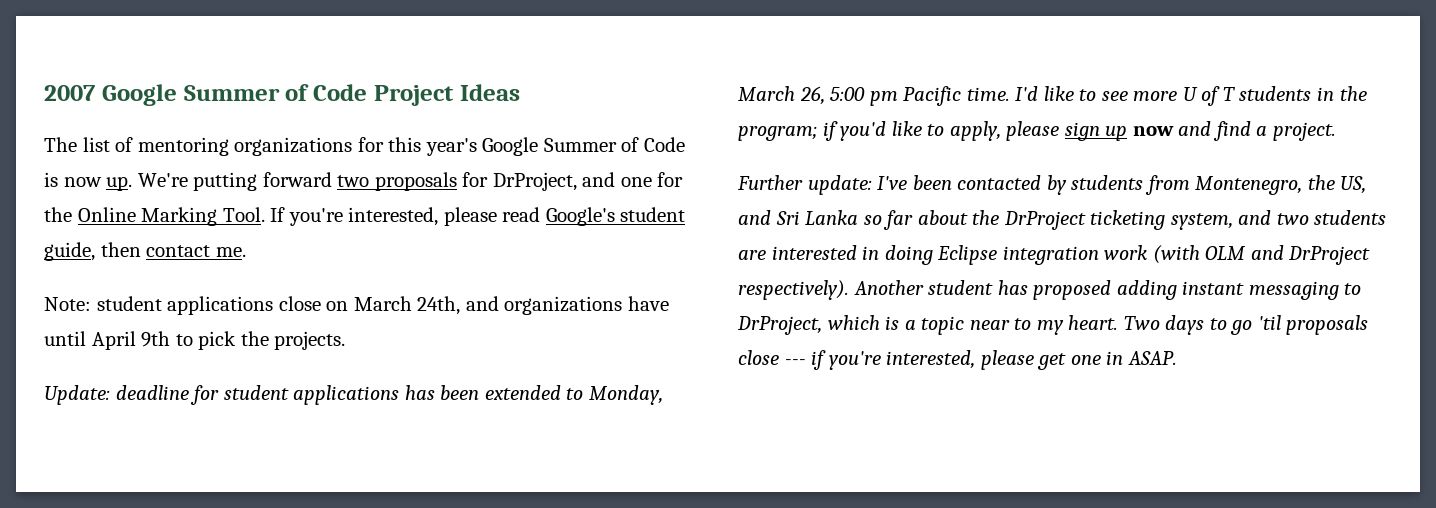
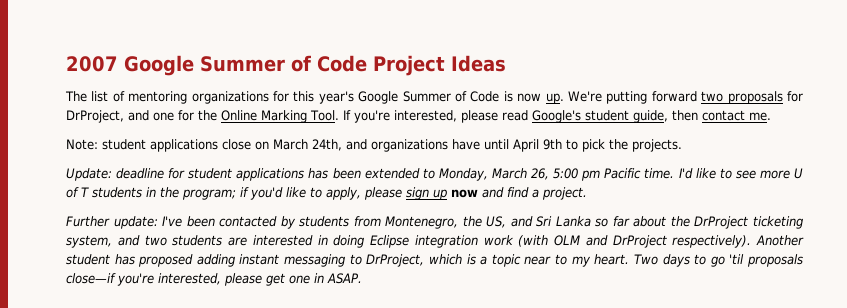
- Two days to go 'til proposals close --- if you're interested, please get one in ASAP.
+ Two days to go 'til proposals close—if you're interested, please get one in ASAP.

